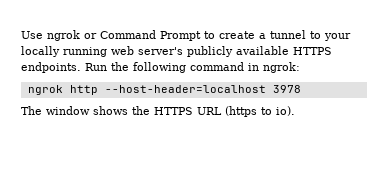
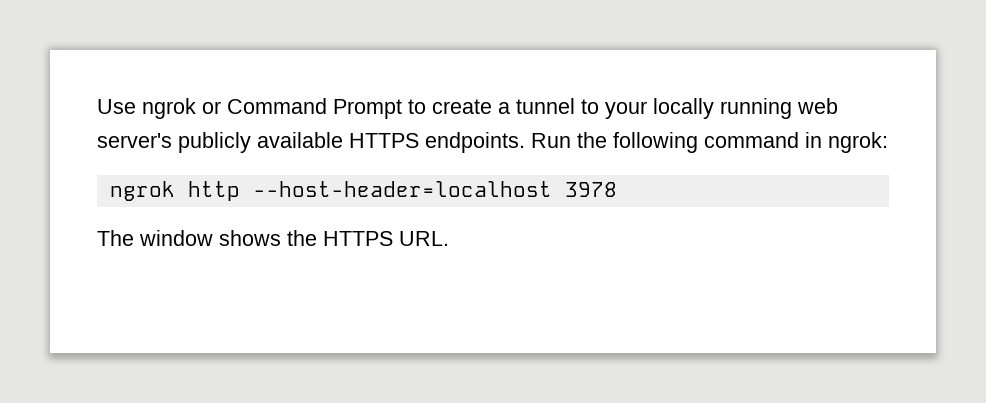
- The window shows the HTTPS URL (https to io).
+ The window shows the HTTPS URL.

